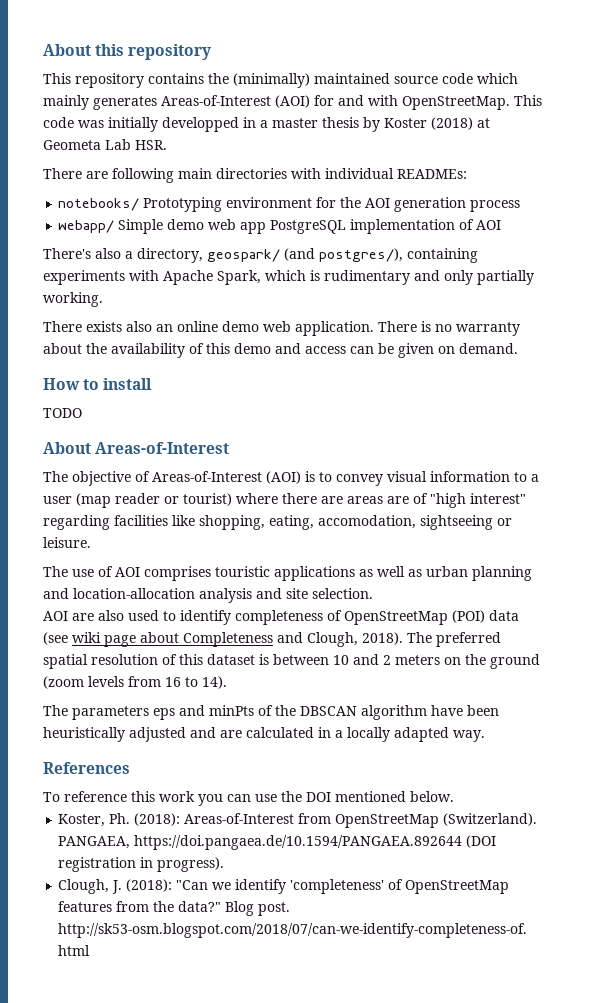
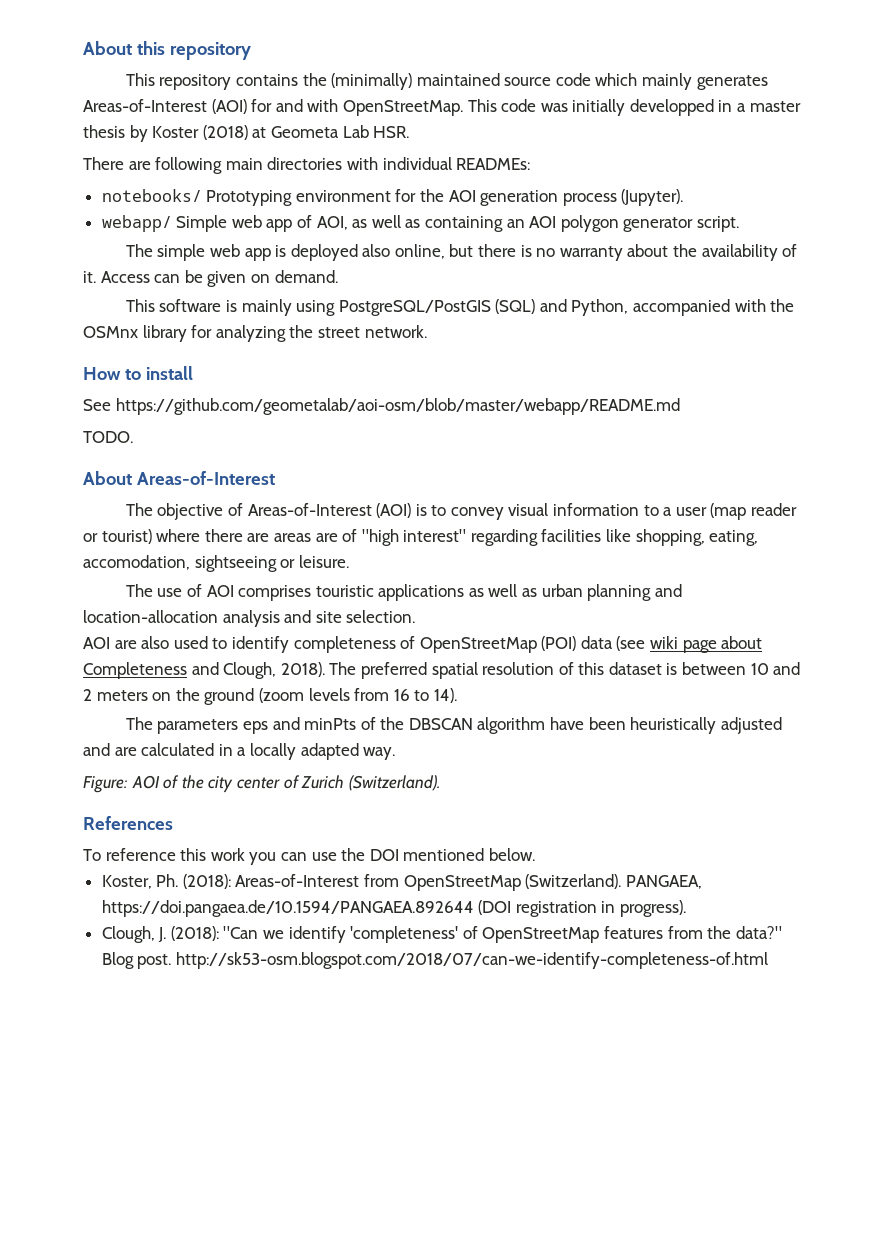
- notebooks/ Prototyping environment for the AOI generation process
+ notebooks/ Prototyping environment for the AOI generation process (Jupyter).
- webapp/ Simple demo web app PostgreSQL implementation of AOI
- There's also a directory, geospark/ (and postgres/), containing experiments with Apache Spark, which is rudimentary and only partially working.
- There exists also an online demo web application. There is no warranty about the availability of this demo and access can be given on demand.
+ webapp/ Simple web app of AOI, as well as containing an AOI polygon generator script.
+ The simple web app is deployed also online, but there is no warranty about the availability of it. Access can be given on demand.
+ This software is mainly using PostgreSQL/PostGIS (SQL) and Python, accompanied with the OSMnx library for analyzing the street network.
- TODO
+ See https://github.com/geometalab/aoi-osm/blob/master/webapp/README.md
+ TODO.
+ Figure: AOI of the city center of Zurich (Switzerland).

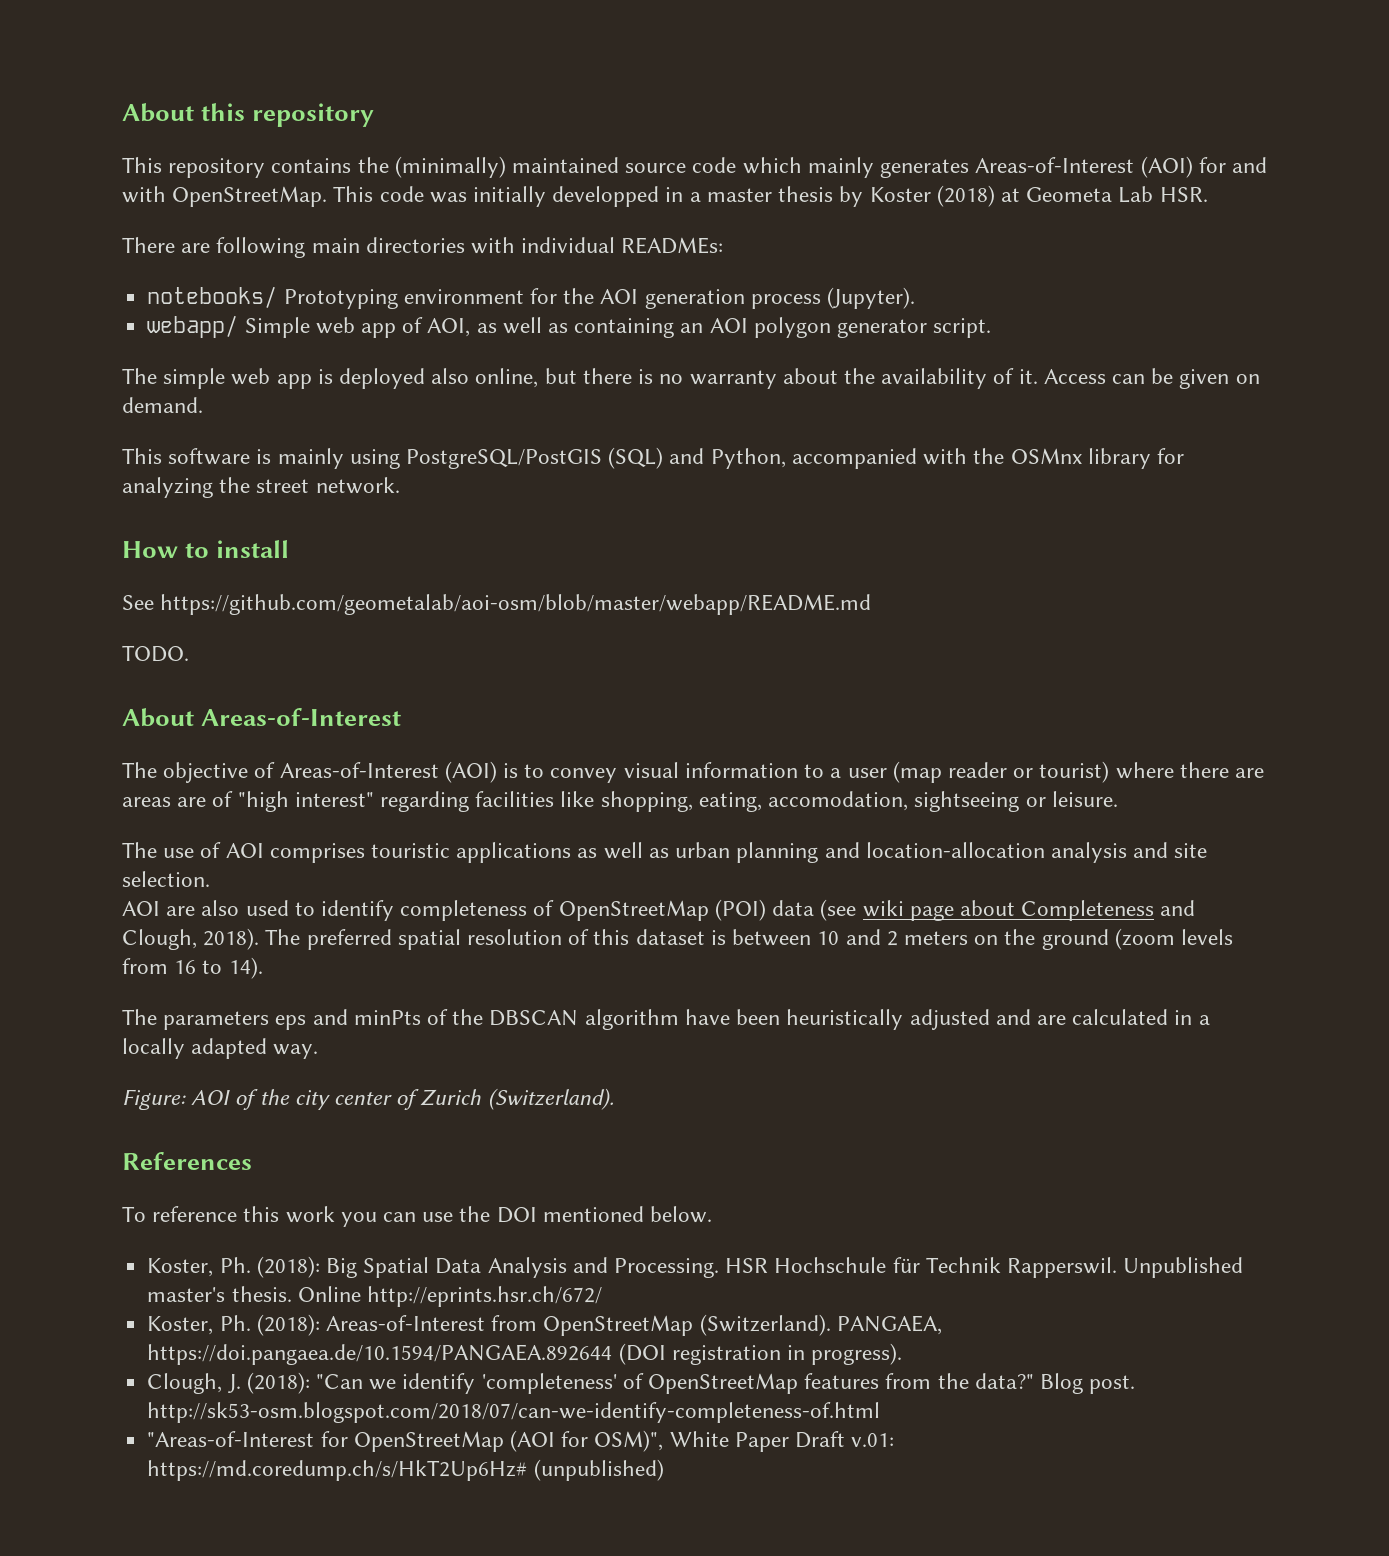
+ Koster, Ph. (2018): Big Spatial Data Analysis and Processing. HSR Hochschule für Technik Rapperswil. Unpublished master's thesis. Online http://eprints.hsr.ch/672/
+ "Areas-of-Interest for OpenStreetMap (AOI for OSM)", White Paper Draft v.01: https://md.coredump.ch/s/HkT2Up6Hz# (unpublished)

